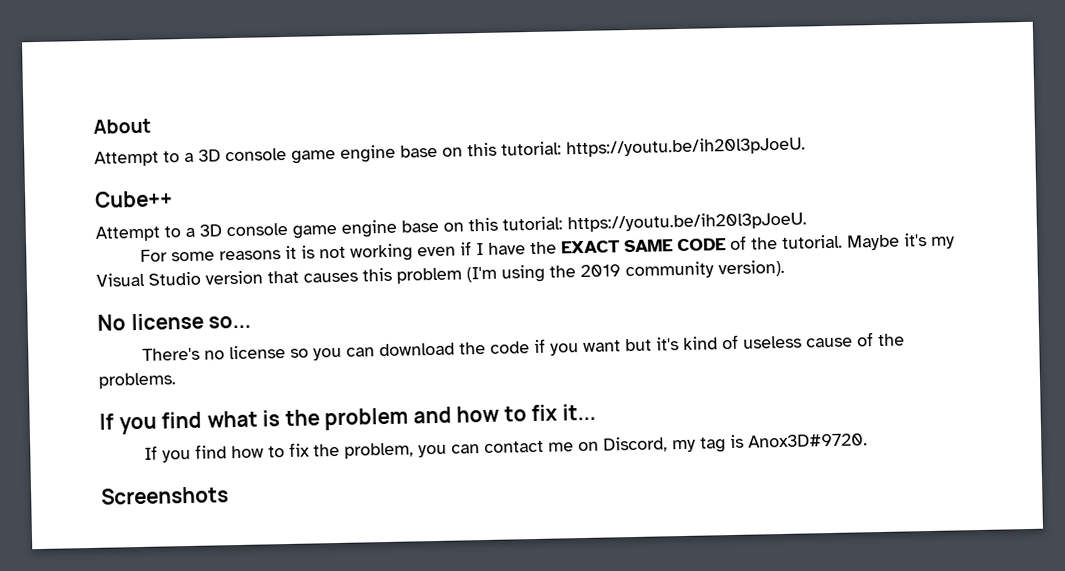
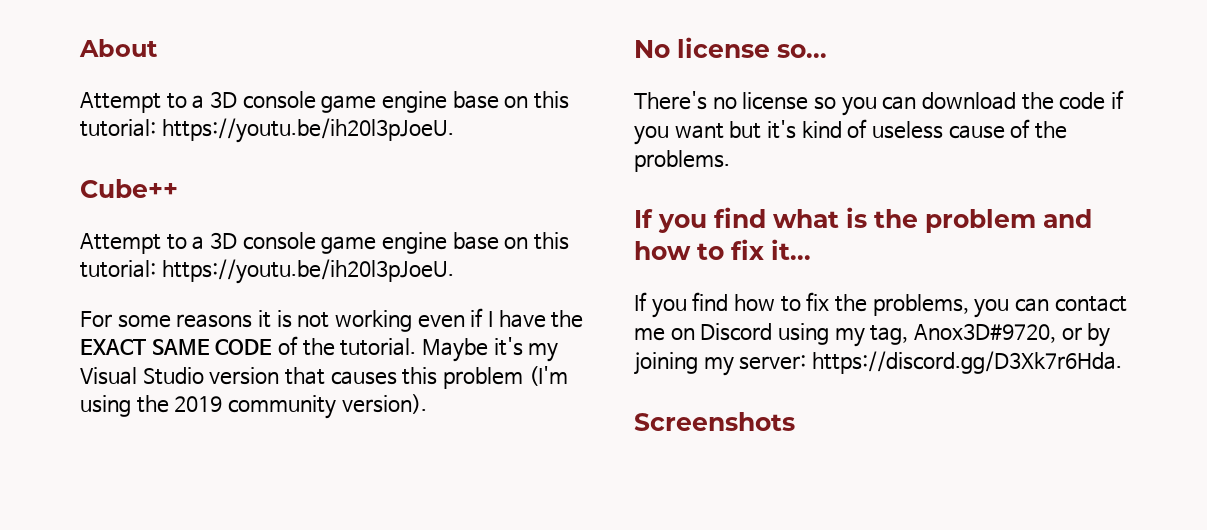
- If you find how to fix the problem, you can contact me on Discord, my tag is Anox3D#9720.
+ If you find how to fix the problems, you can contact me on Discord using my tag, Anox3D#9720, or by joining my server: https://discord.gg/D3Xk7r6Hda.

